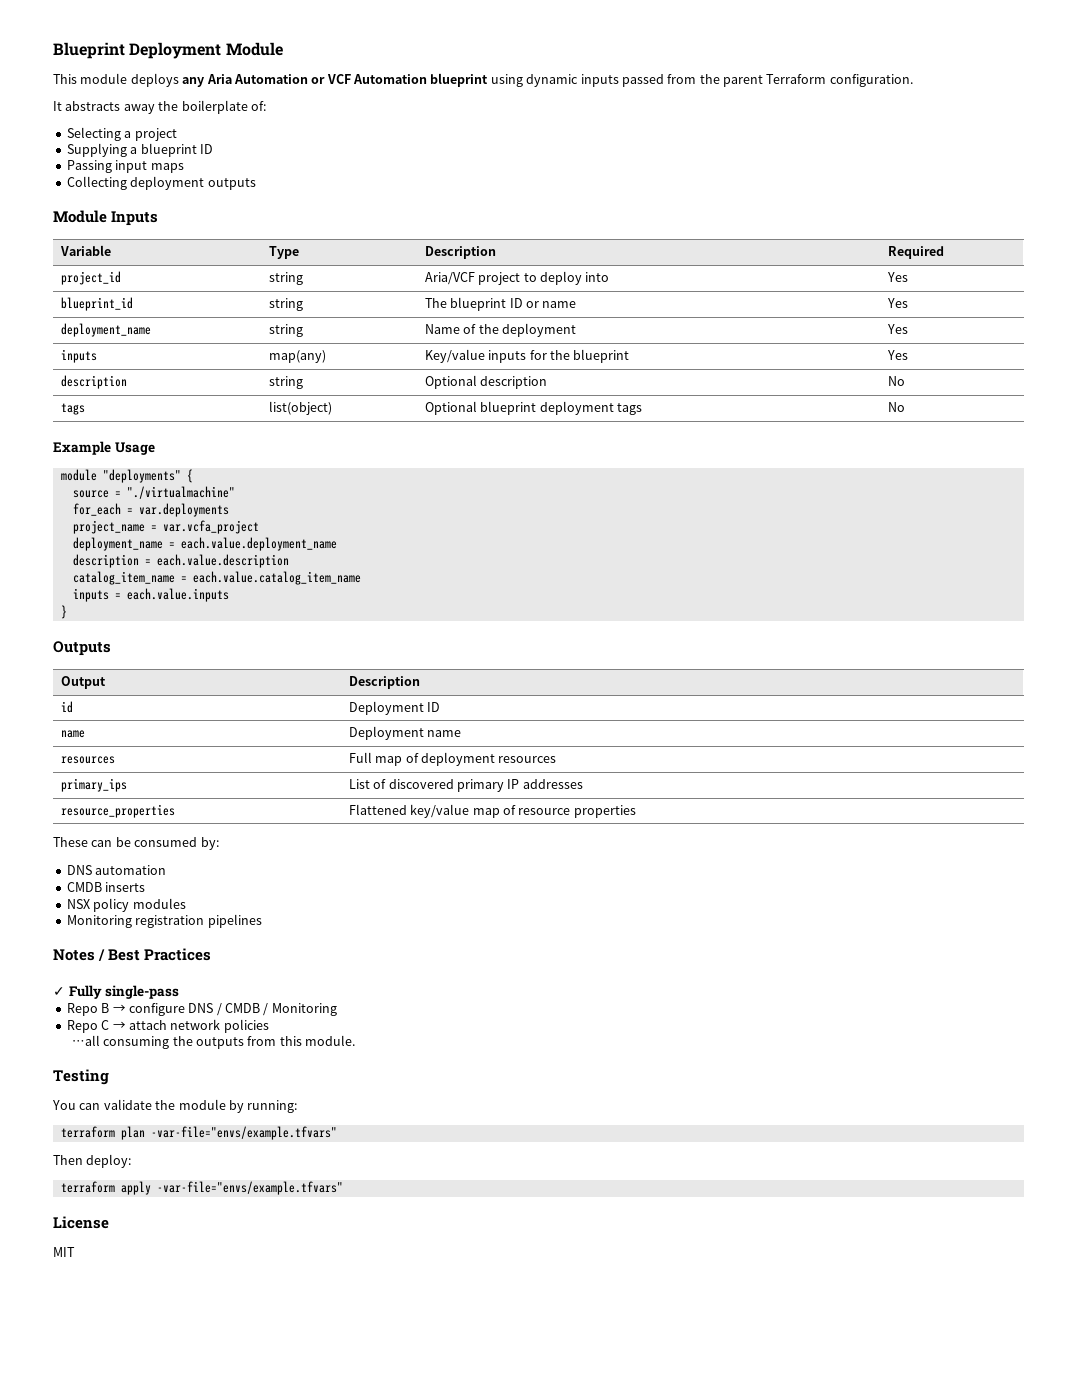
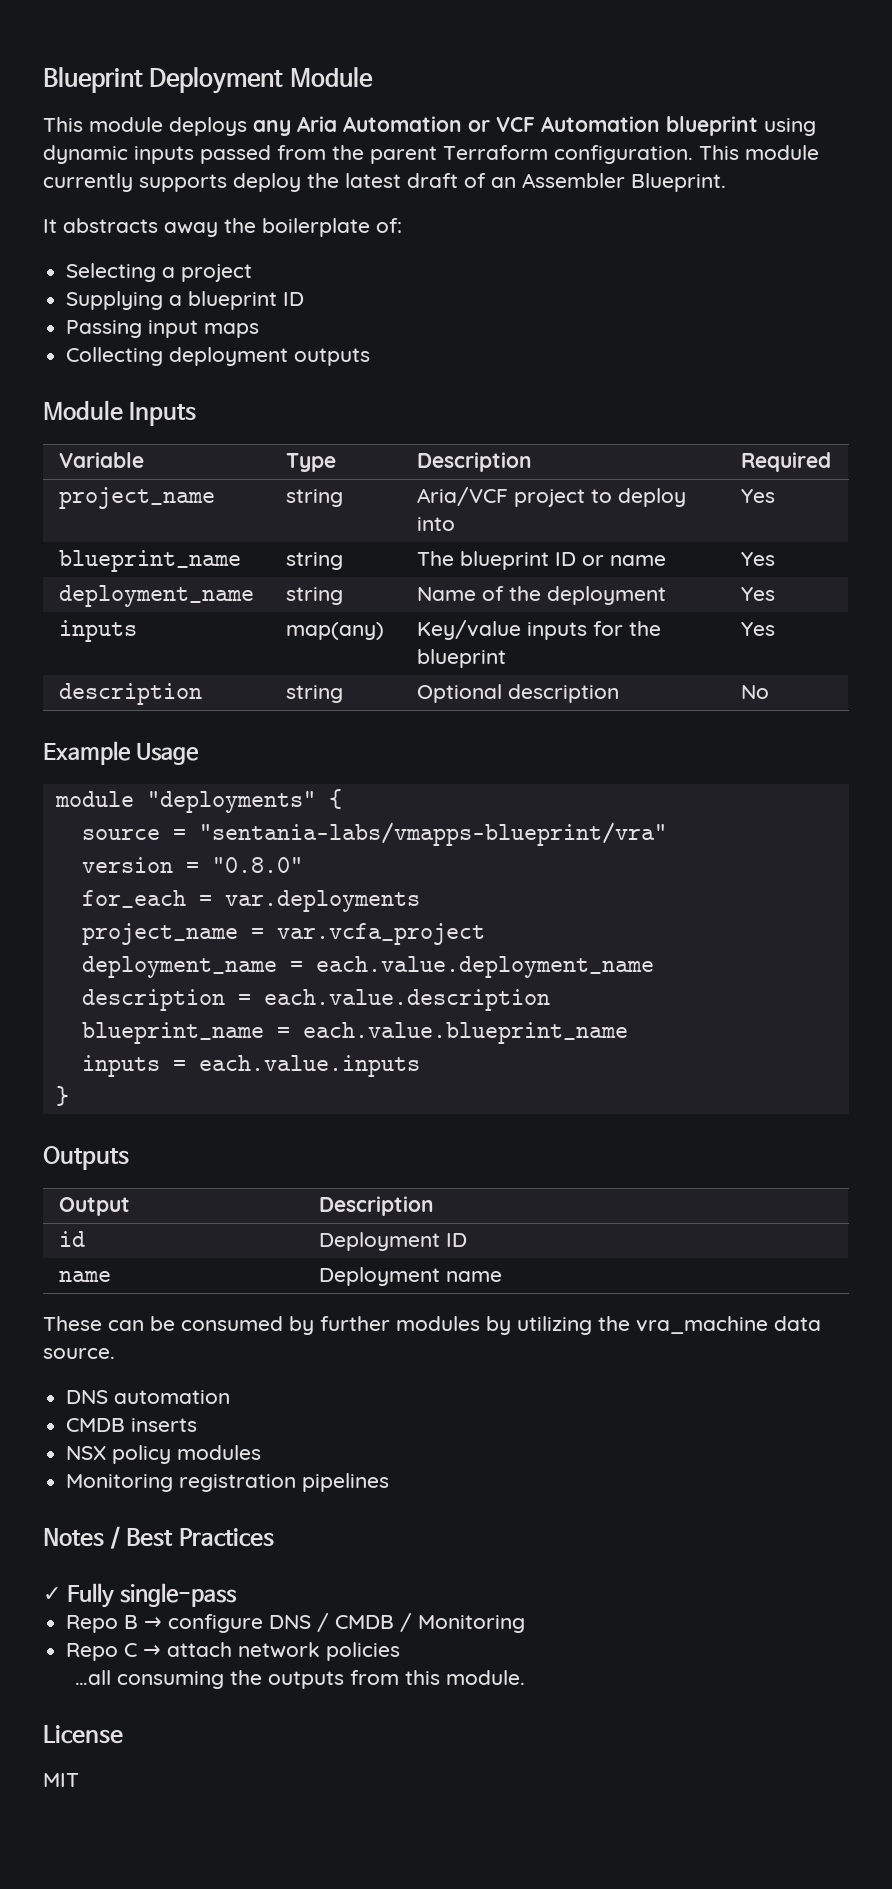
+ This module currently supports deploy the latest draft of an Assembler Blueprint.
- project_id | string | Aria/VCF project to deploy into | Yes
+ project_name | string | Aria/VCF project to deploy into | Yes
- blueprint_id | string | The blueprint ID or name | Yes
+ blueprint_name | string | The blueprint ID or name | Yes
- tags | list(object) | Optional blueprint deployment tags | No
- source = "./virtualmachine"
+ source = "sentania-labs/vmapps-blueprint/vra"
+ version = "0.8.0"
- catalog_item_name = each.value.catalog_item_name
+ blueprint_name = each.value.blueprint_name
- resources | Full map of deployment resources
- primary_ips | List of discovered primary IP addresses
- resource_properties | Flattened key/value map of resource properties
- These can be consumed by:
+ These can be consumed by further modules by utilizing the vra_machine data source.
- Testing
- You can validate the module by running:
- terraform plan -var-file="envs/example.tfvars"
- Then deploy:
- terraform apply -var-file="envs/example.tfvars"

